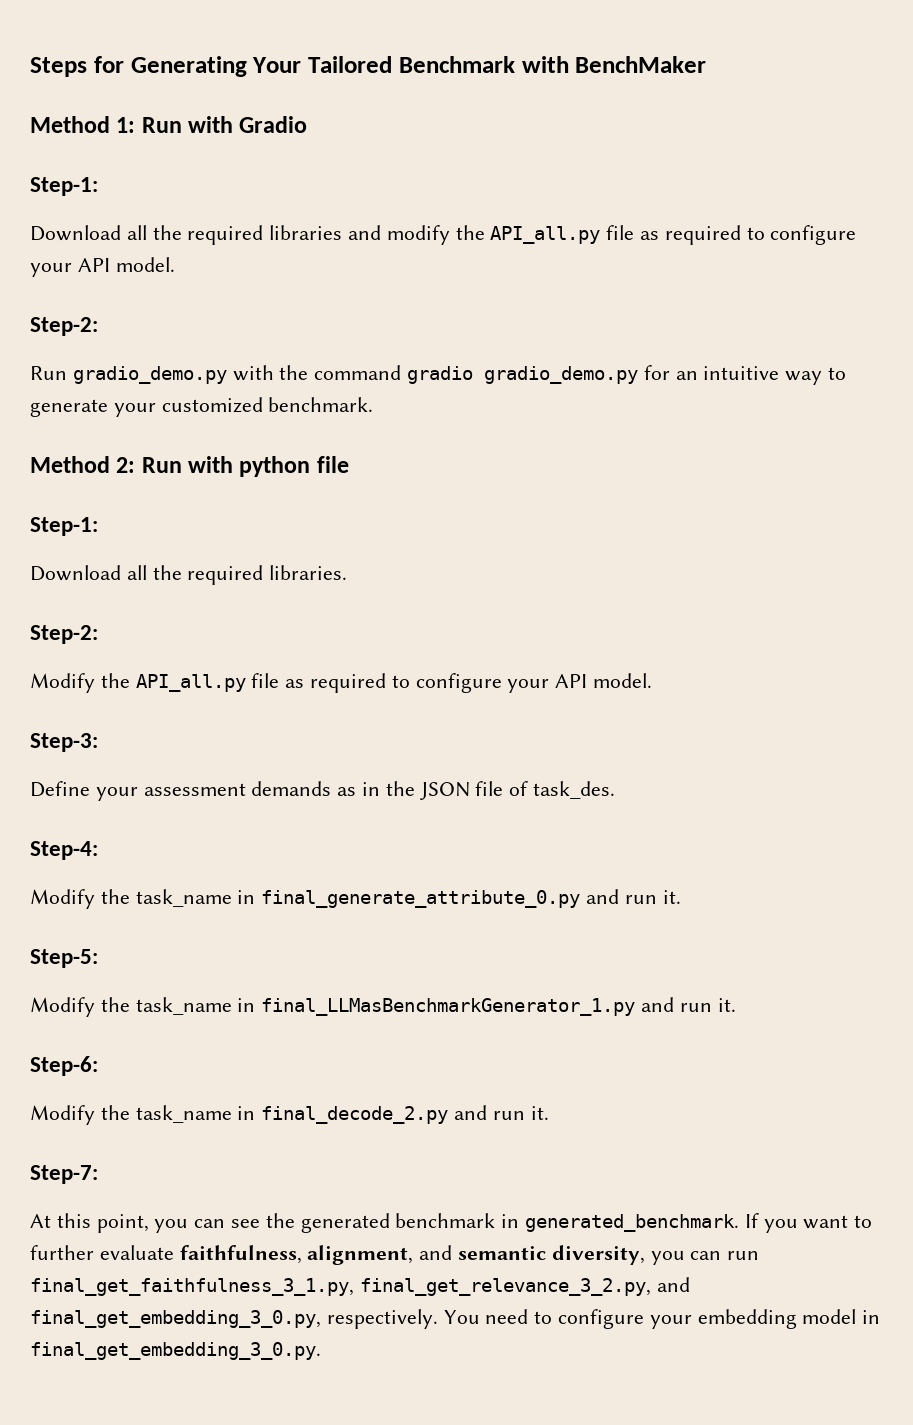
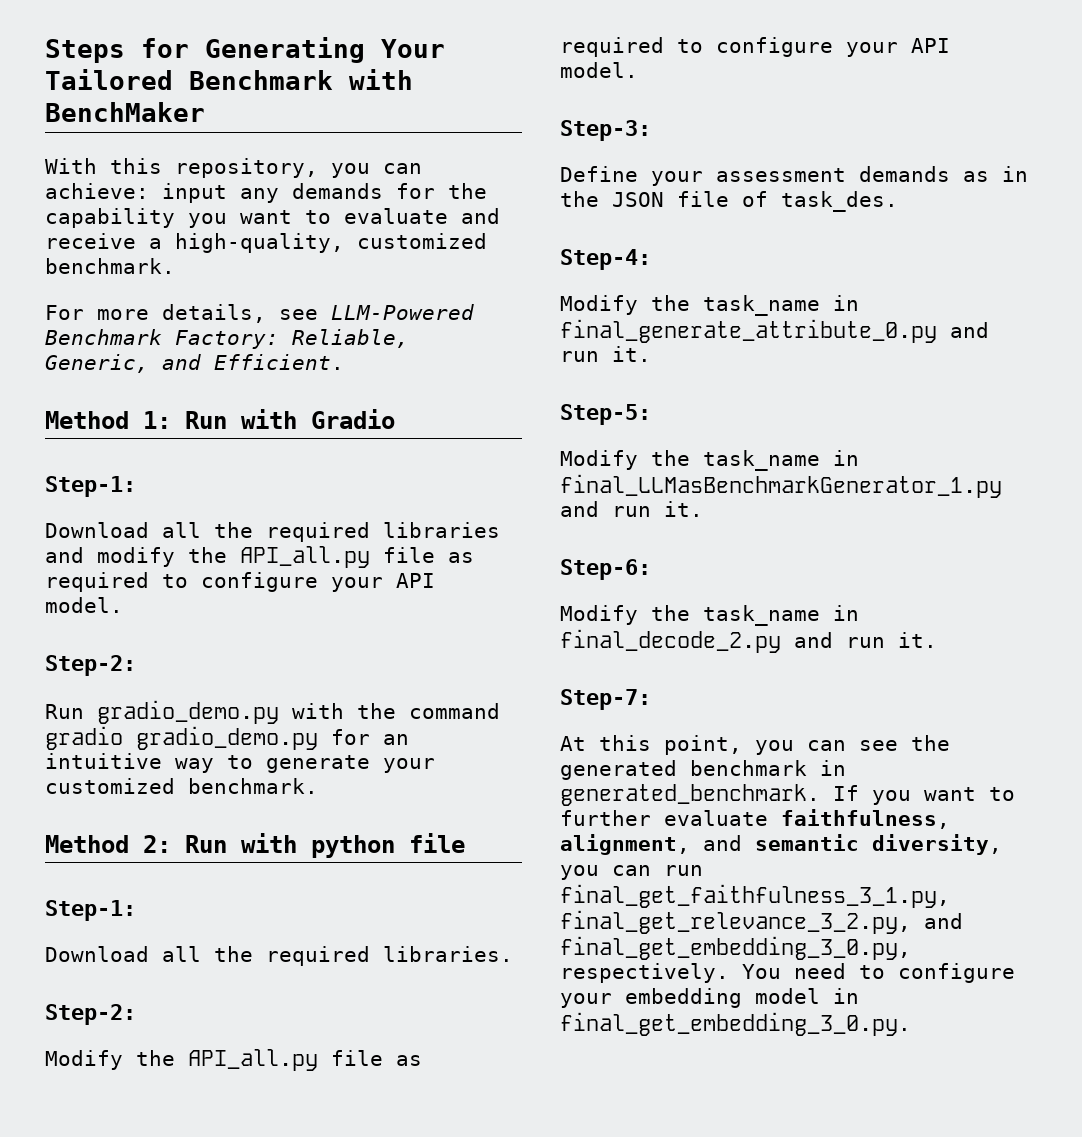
+ With this repository, you can achieve: input any demands for the capability you want to evaluate and receive a high-quality, customized benchmark.
+ For more details, see LLM-Powered Benchmark Factory: Reliable, Generic, and Efficient.

